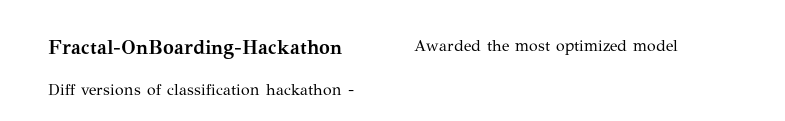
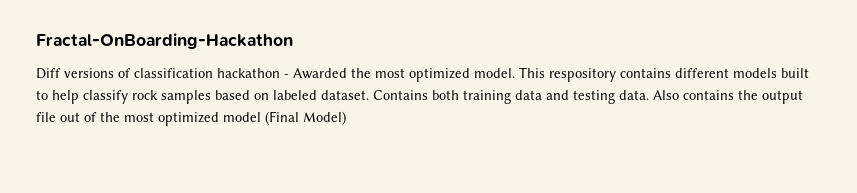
- Diff versions of classification hackathon - Awarded the most optimized model
+ Diff versions of classification hackathon - Awarded the most optimized model. This respository contains different models built to help classify rock samples based on labeled dataset. Contains both training data and testing data. Also contains the output file out of the most optimized model (Final Model)

